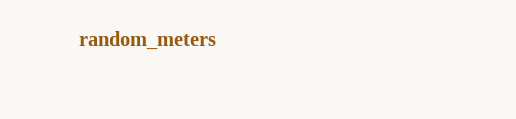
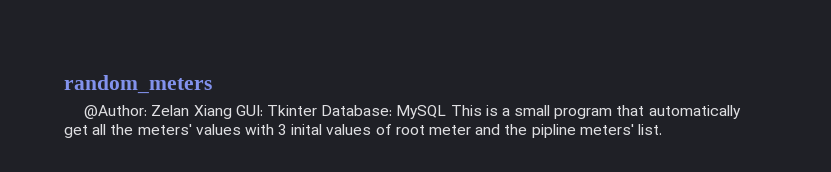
+ @Author: Zelan Xiang GUI: Tkinter Database: MySQL This is a small program that automatically get all the meters' values with 3 inital values of root meter and the pipline meters' list.

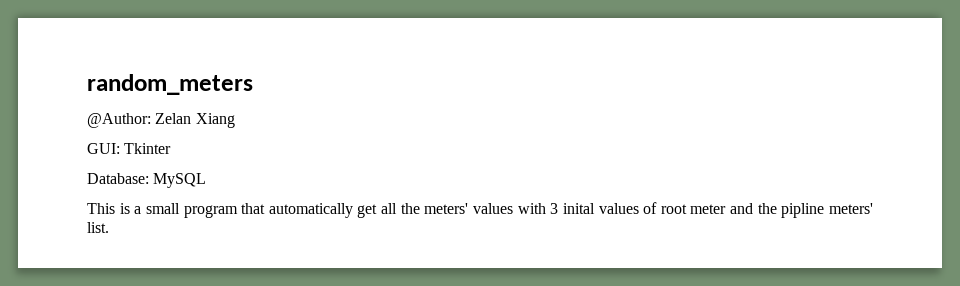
- @Author: Zelan Xiang GUI: Tkinter Database: MySQL This is a small program that automatically get all the meters' values with 3 inital values of root meter and the pipline meters' list.
+ @Author: Zelan Xiang
+ GUI: Tkinter
+ Database: MySQL
+ This is a small program that automatically get all the meters' values with 3 inital values of root meter and the pipline meters' list.

